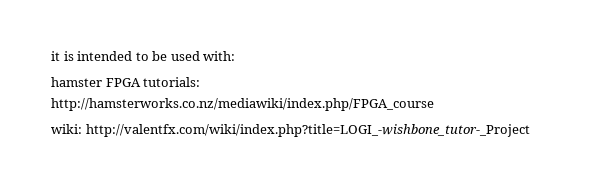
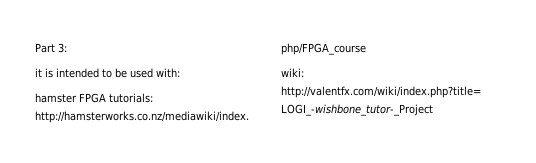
+ Part 3:

